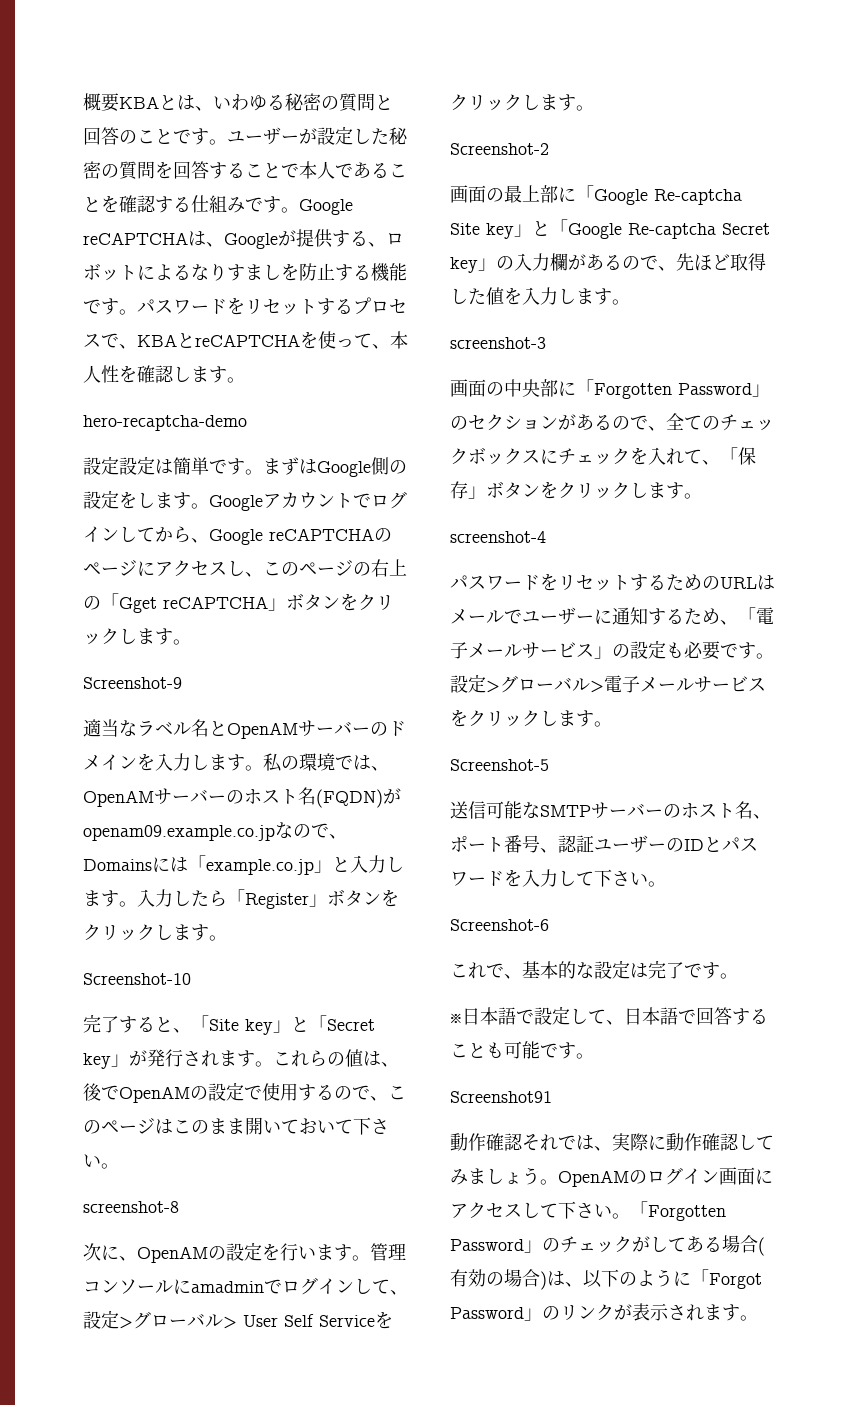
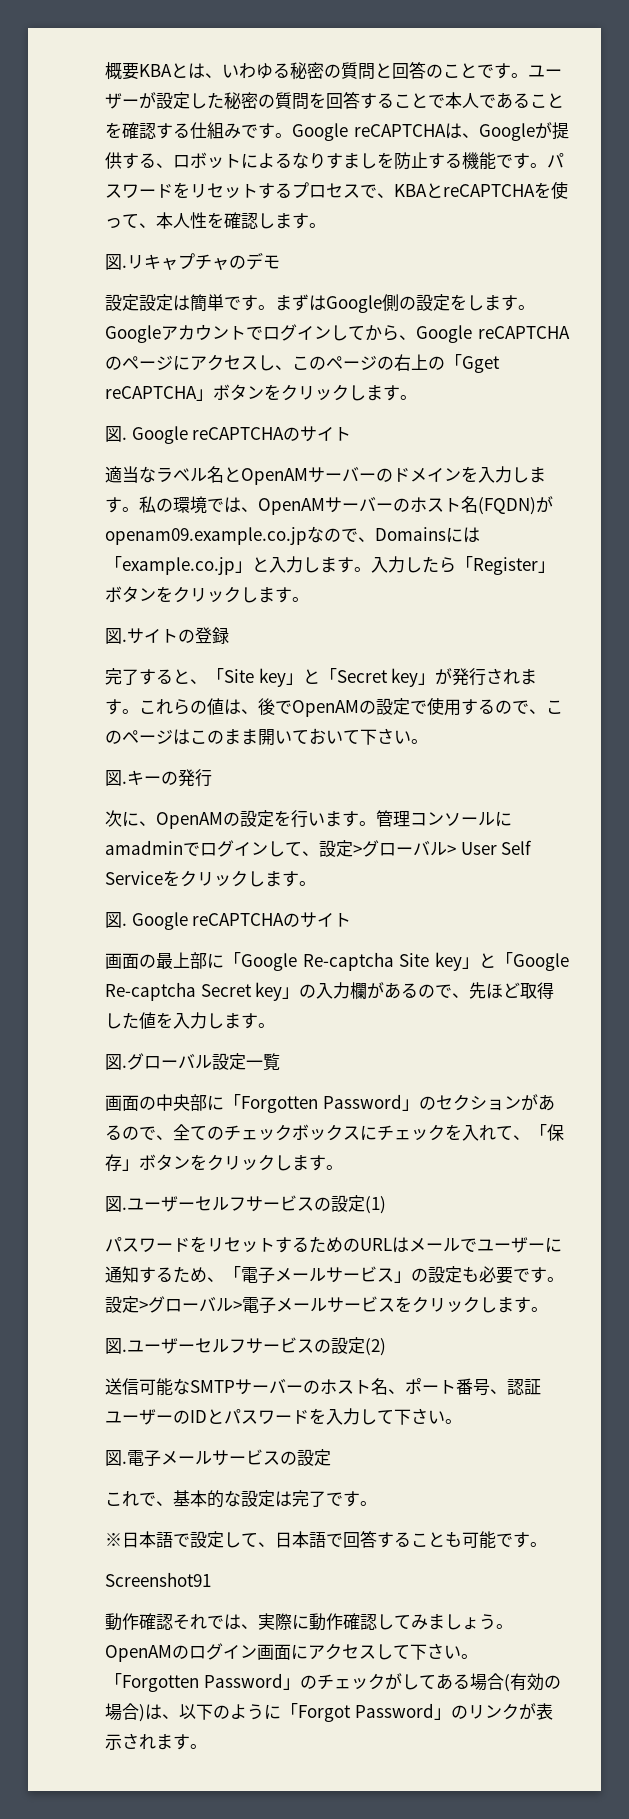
- hero-recaptcha-demo
+ 図.リキャプチャのデモ
  Googleアカウントでログインしてから、Google reCAPTCHAのページにアクセスし、このページの右上の「Gget reCAPTCHA」ボタンをクリックします。
- Screenshot-9
+ 図. Google reCAPTCHAのサイト
- Screenshot-10
+ 図.サイトの登録
- screenshot-8
+ 図.キーの発行
  管理コンソールにamadminでログインして、設定>グローバル> User Self Serviceをクリックします。
- Screenshot-2
+ 図. Google reCAPTCHAのサイト
- screenshot-3
+ 図.グローバル設定一覧
- screenshot-4
+ 図.ユーザーセルフサービスの設定(1)
- Screenshot-5
+ 図.ユーザーセルフサービスの設定(2)
- Screenshot-6
+ 図.電子メールサービスの設定

